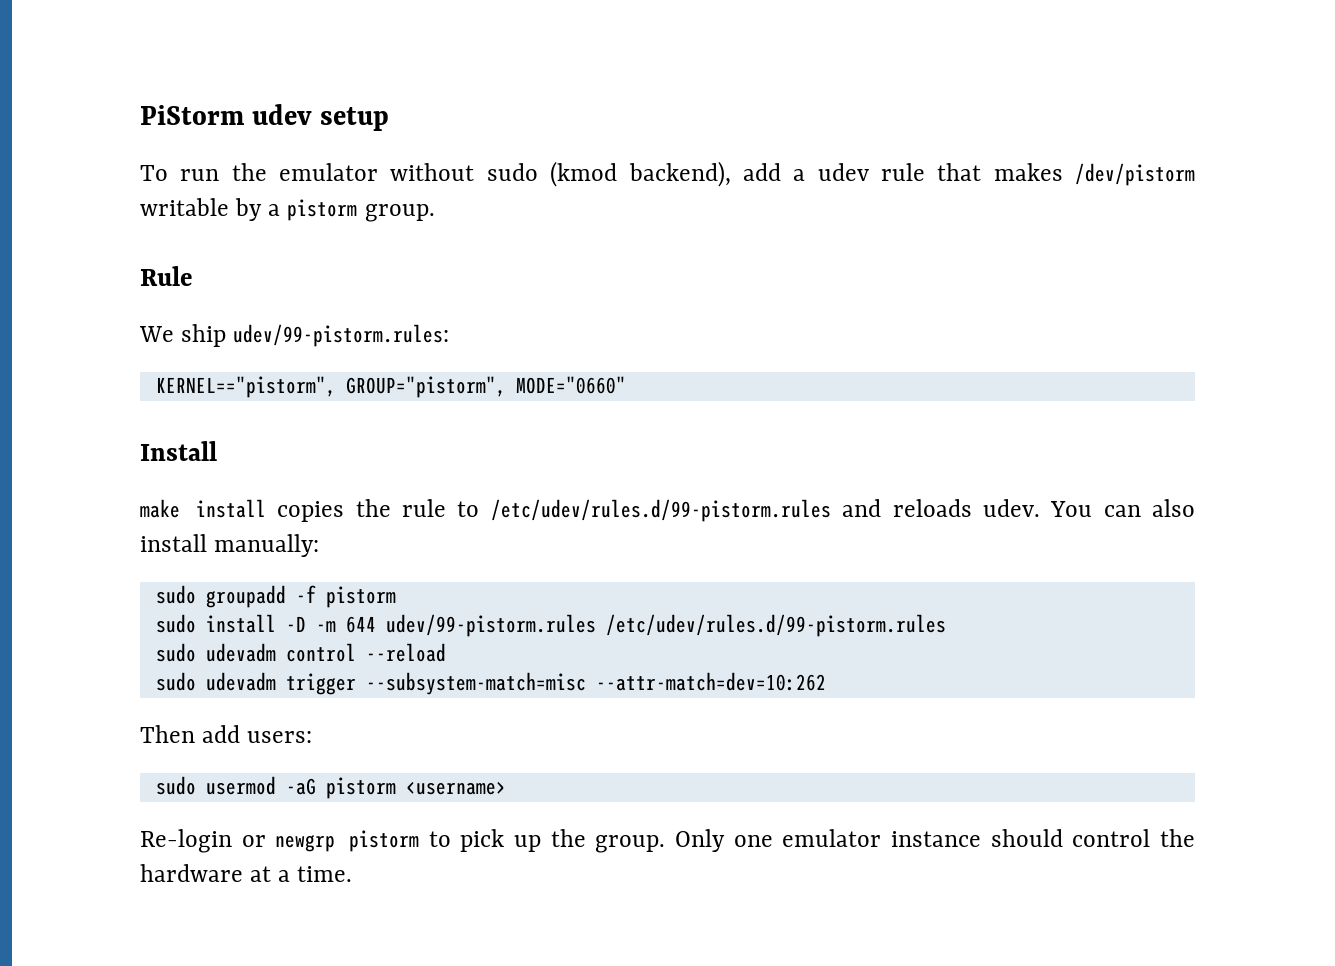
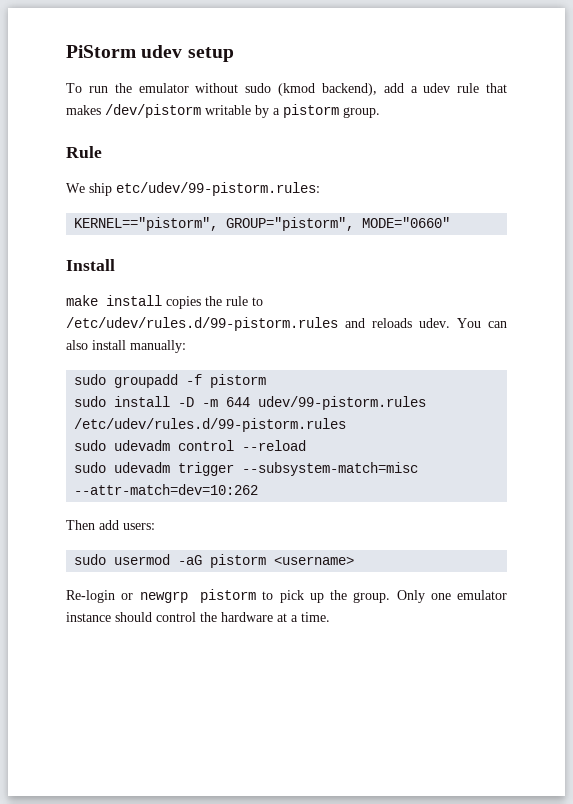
- We ship udev/99-pistorm.rules:
+ We ship etc/udev/99-pistorm.rules:

